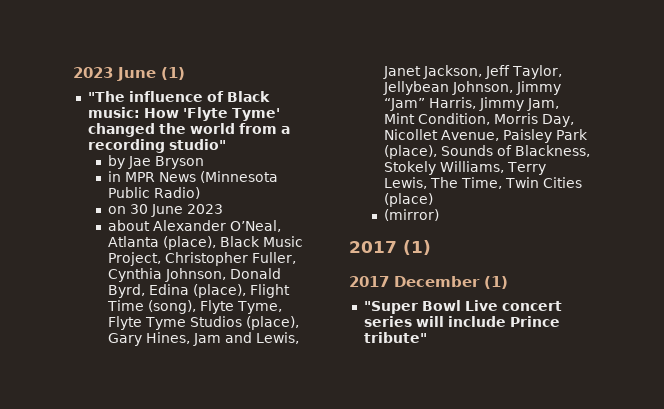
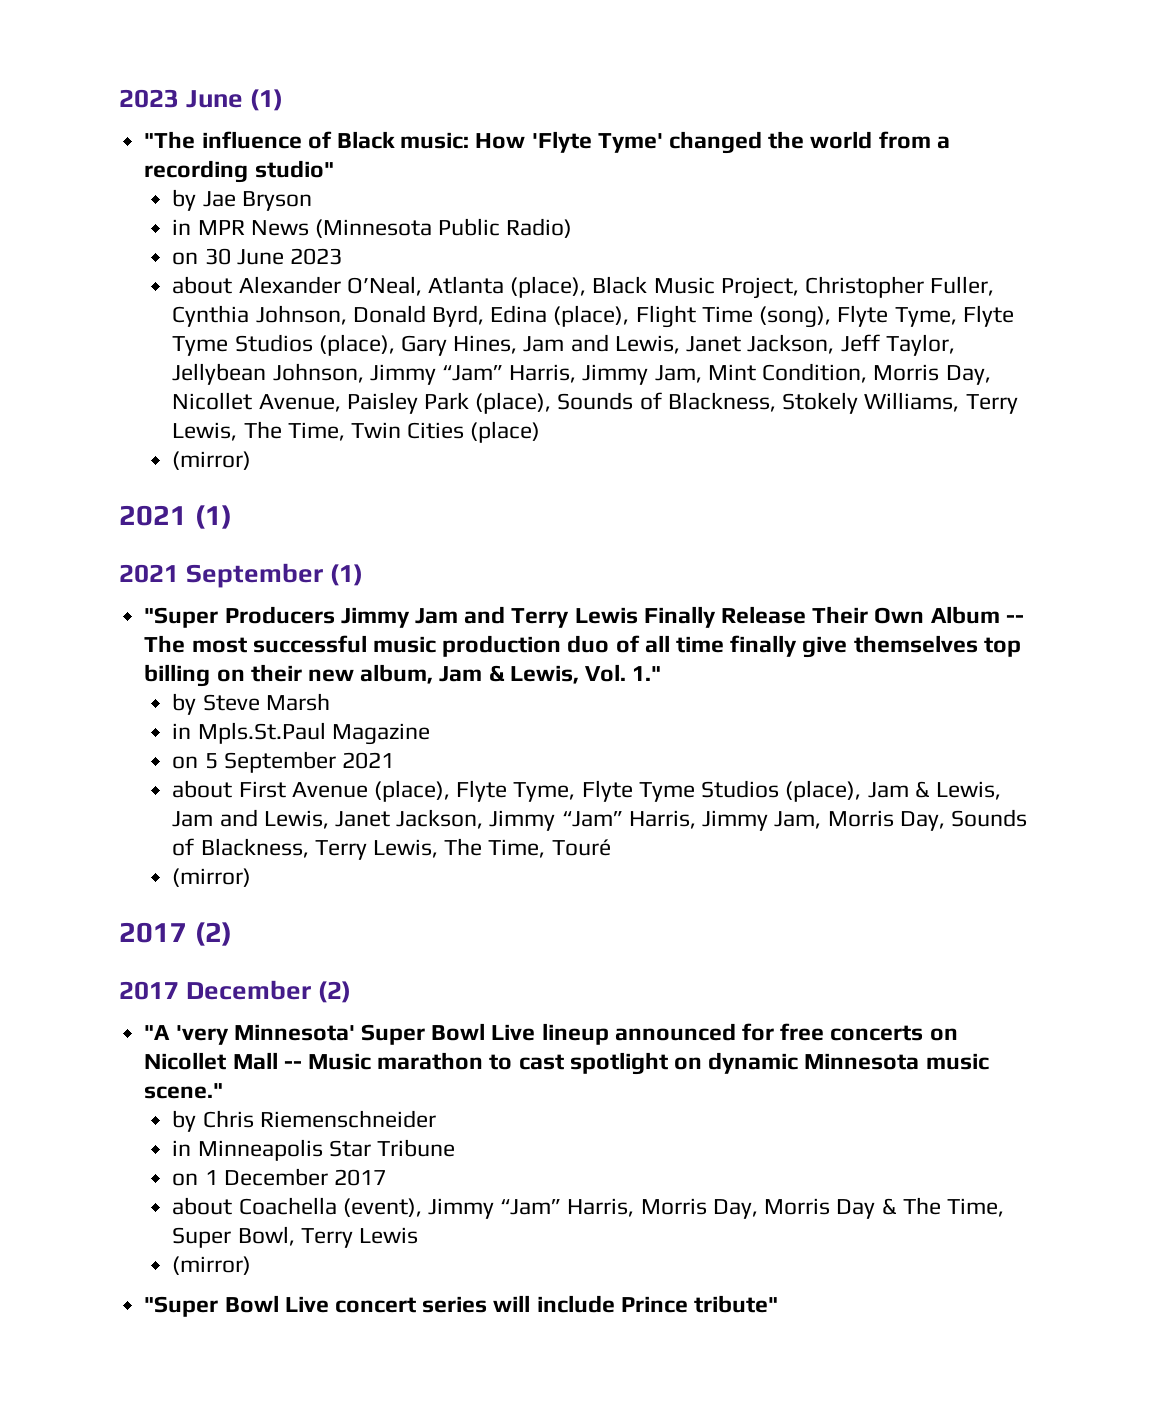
- 2017 (1)
+ 2021 (1)
+ 2021 September (1)
+ "Super Producers Jimmy Jam and Terry Lewis Finally Release Their Own Album -- The most successful music production duo of all time finally give themselves top billing on their new album, Jam & Lewis, Vol. 1."
+ by Steve Marsh
+ in Mpls.St.Paul Magazine
+ on 5 September 2021
+ about First Avenue (place), Flyte Tyme, Flyte Tyme Studios (place), Jam & Lewis, Jam and Lewis, Janet Jackson, Jimmy “Jam” Harris, Jimmy Jam, Morris Day, Sounds of Blackness, Terry Lewis, The Time, Touré
+ (mirror)
+ 2017 (2)
- 2017 December (1)
+ 2017 December (2)
+ "A 'very Minnesota' Super Bowl Live lineup announced for free concerts on Nicollet Mall -- Music marathon to cast spotlight on dynamic Minnesota music scene."
+ by Chris Riemenschneider
+ in Minneapolis Star Tribune
+ on 1 December 2017
+ about Coachella (event), Jimmy “Jam” Harris, Morris Day, Morris Day & The Time, Super Bowl, Terry Lewis
+ (mirror)

